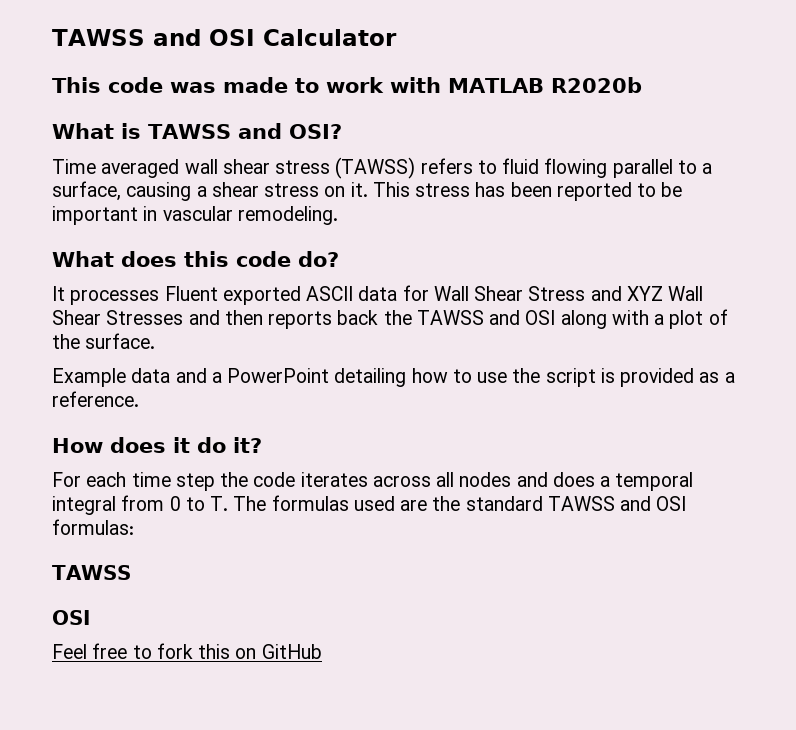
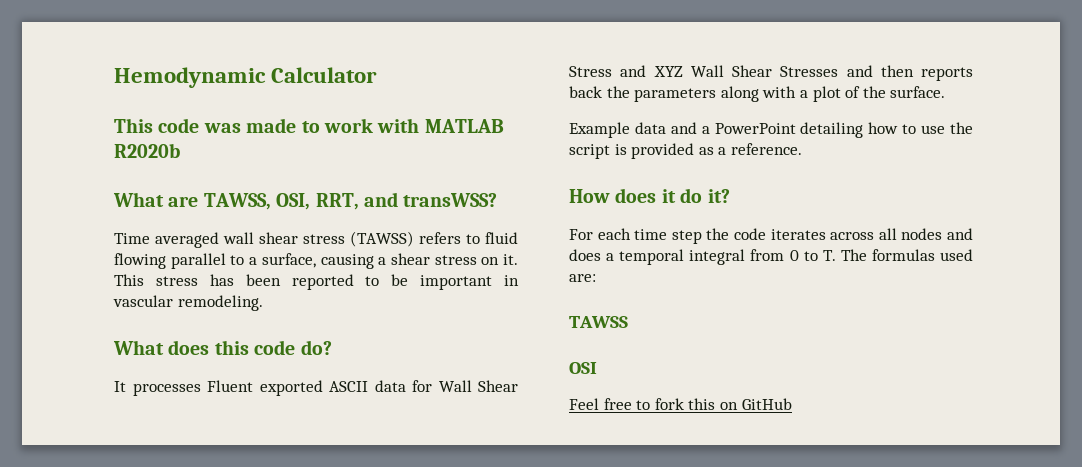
- TAWSS and OSI Calculator
+ Hemodynamic Calculator
- What is TAWSS and OSI?
+ What are TAWSS, OSI, RRT, and transWSS?
- It processes Fluent exported ASCII data for Wall Shear Stress and XYZ Wall Shear Stresses and then reports back the TAWSS and OSI along with a plot of the surface.
+ It processes Fluent exported ASCII data for Wall Shear Stress and XYZ Wall Shear Stresses and then reports back the parameters along with a plot of the surface.
- For each time step the code iterates across all nodes and does a temporal integral from 0 to T. The formulas used are the standard TAWSS and OSI formulas:
+ For each time step the code iterates across all nodes and does a temporal integral from 0 to T. The formulas used are:

